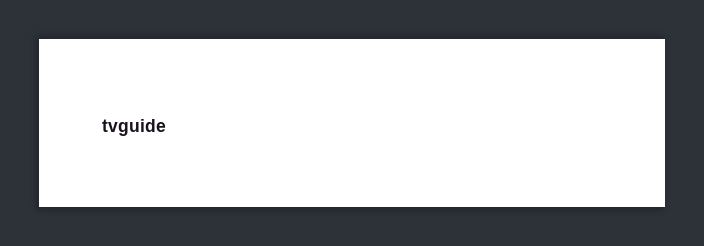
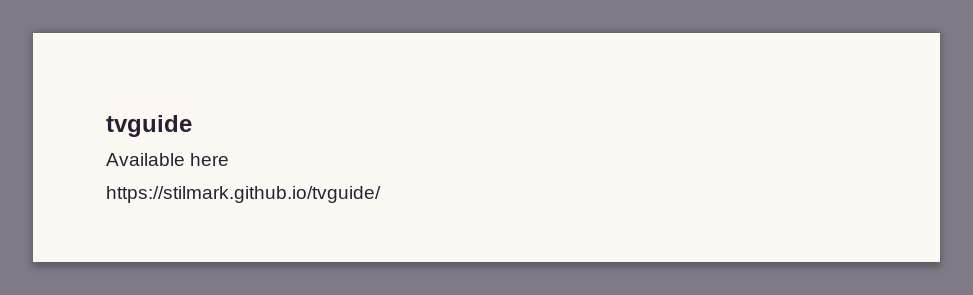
+ Available here
+ https://stilmark.github.io/tvguide/

